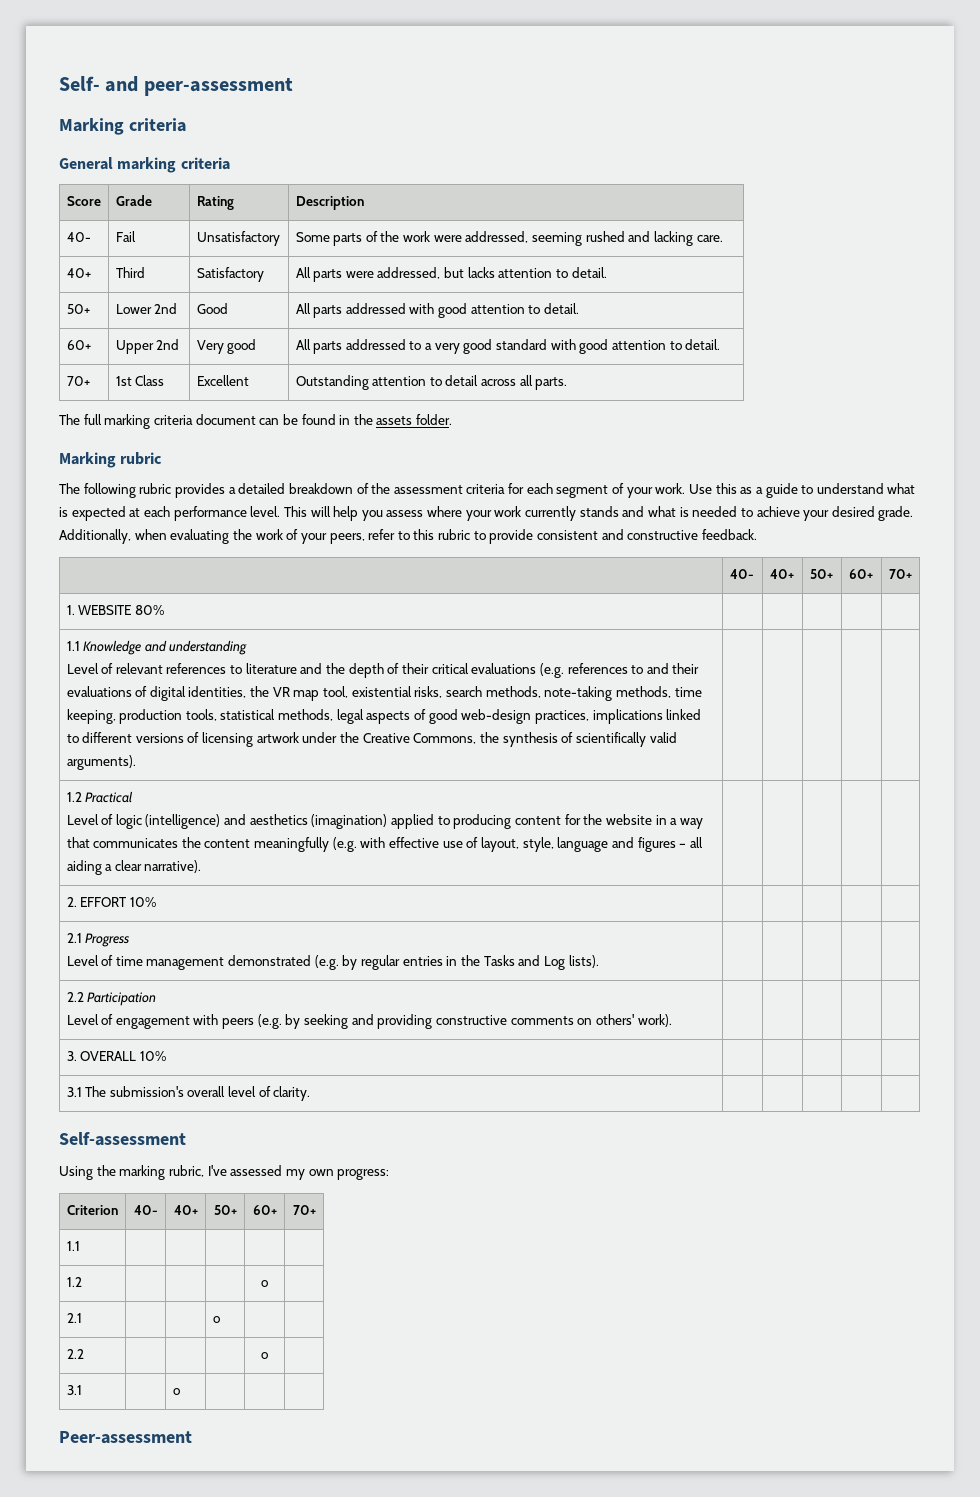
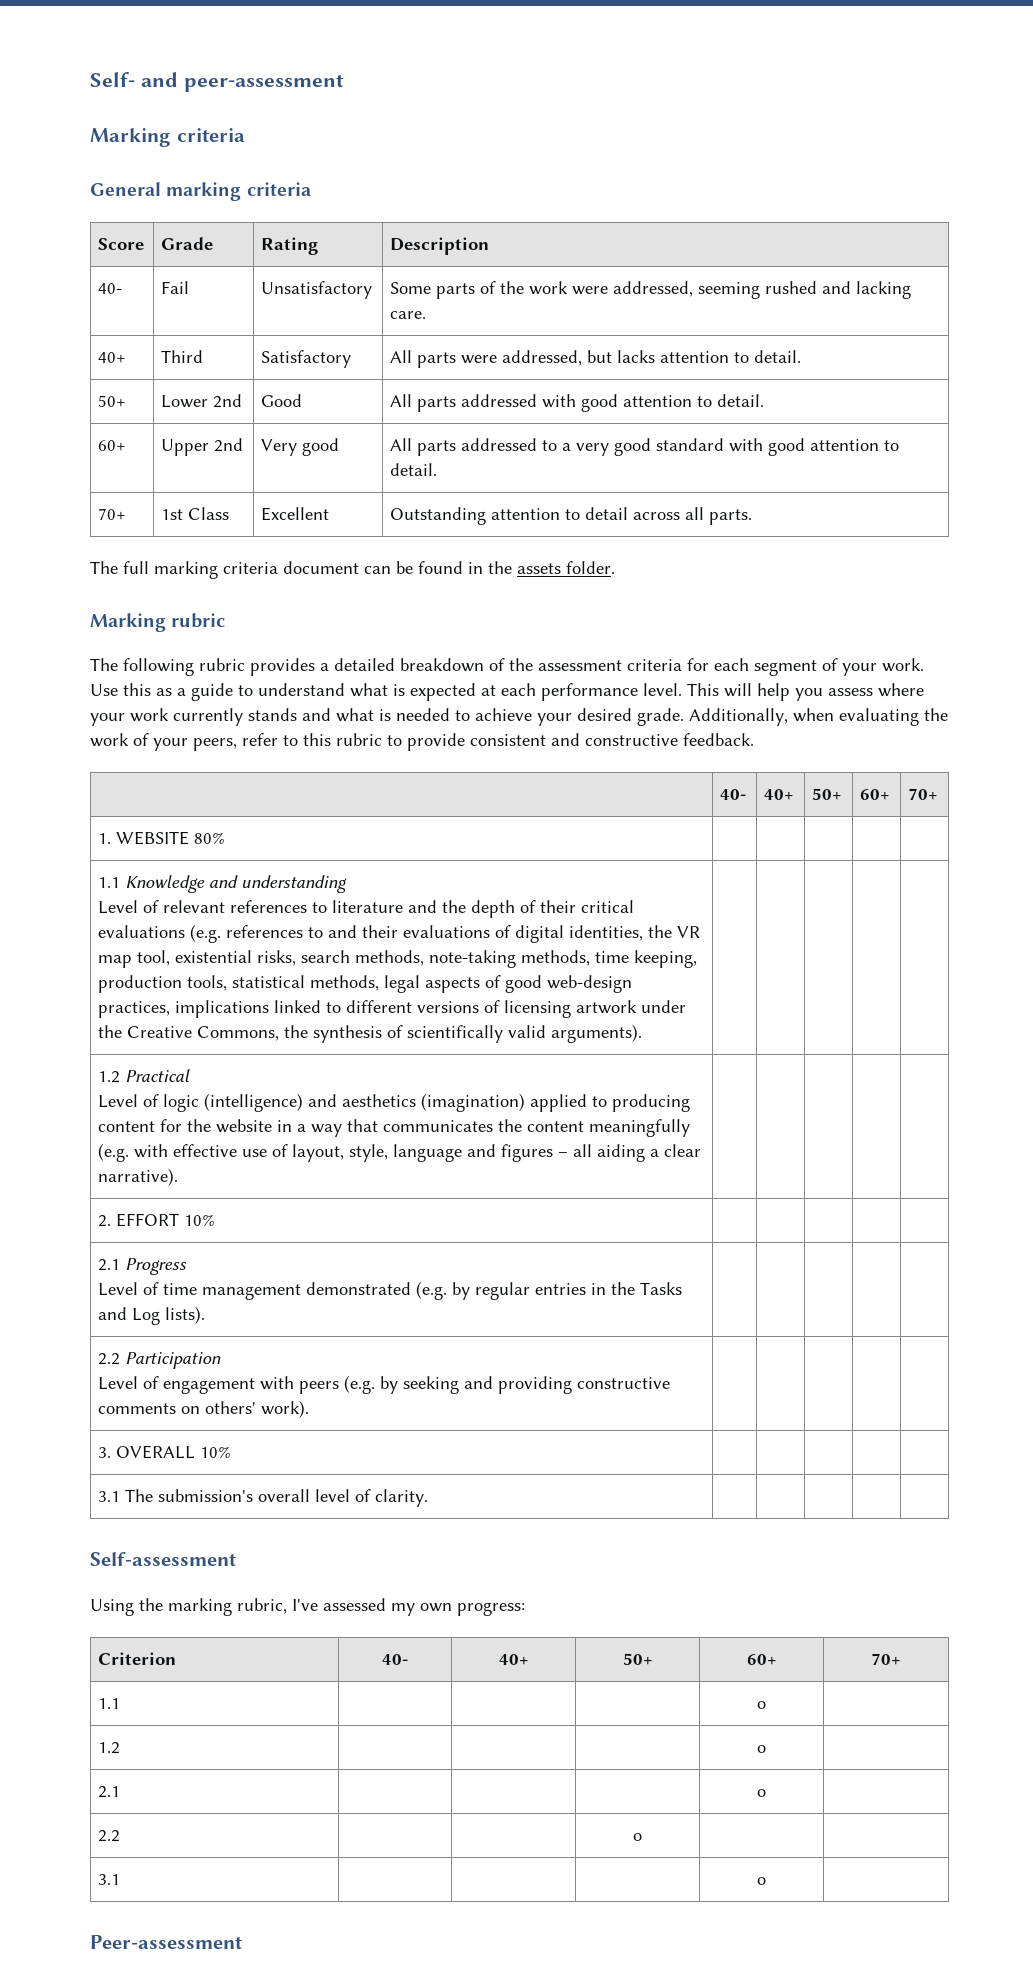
- 1.1 | | | | |
+ 1.1 | | | | o |
- 2.1 | | | o | |
+ 2.1 | | | | o |
- 2.2 | | | | o |
+ 2.2 | | | o | |
- 3.1 | | o | | |
+ 3.1 | | | | o |

